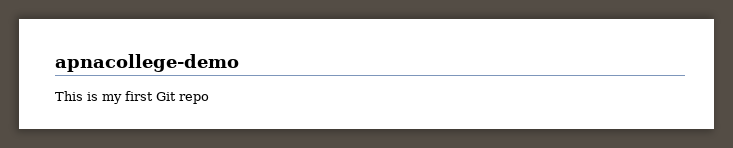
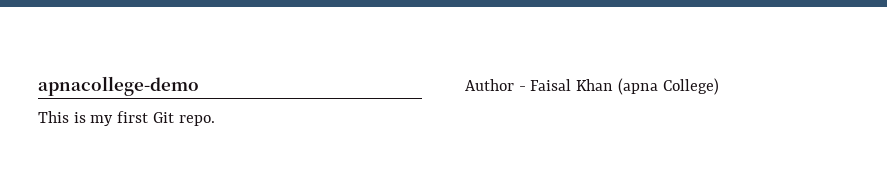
- This is my first Git repo
+ This is my first Git repo.
+ Author - Faisal Khan (apna College)

